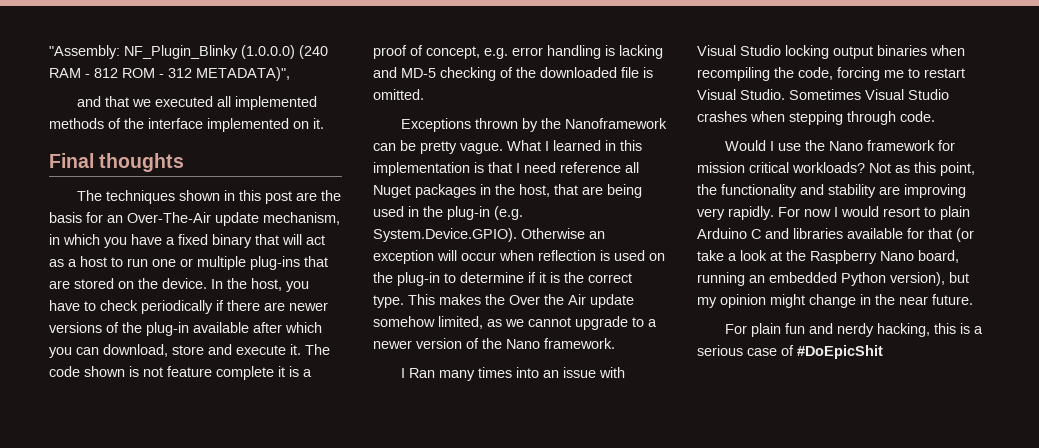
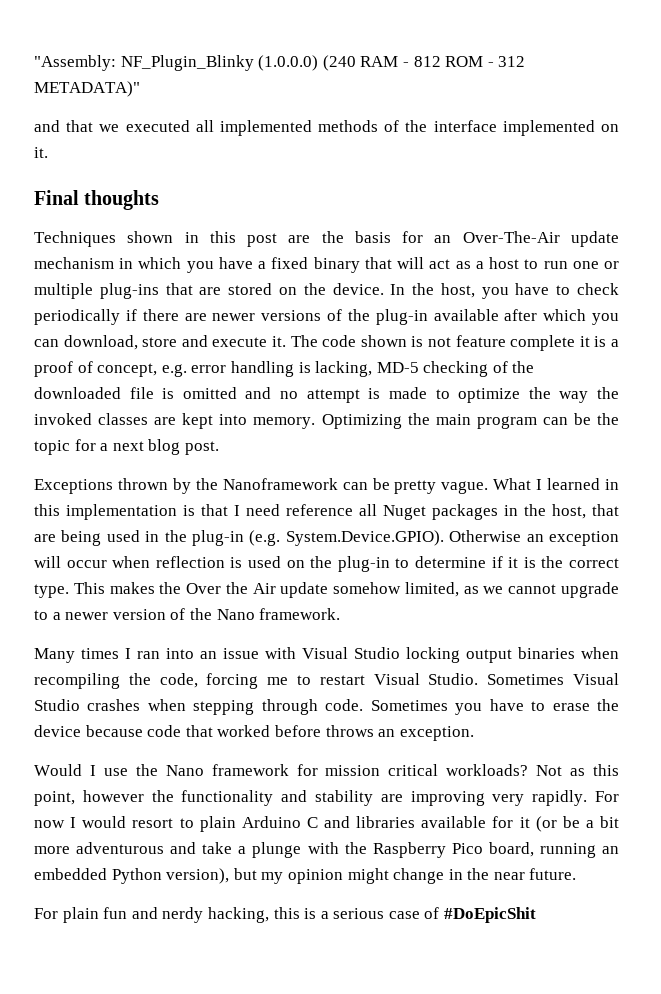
- "Assembly: NF_Plugin_Blinky (1.0.0.0) (240 RAM - 812 ROM - 312 METADATA)",
+ "Assembly: NF_Plugin_Blinky (1.0.0.0) (240 RAM - 812 ROM - 312 METADATA)"
- The techniques shown in this post are the basis for an Over-The-Air update mechanism, in which you have a fixed binary that will act as a host to run one or multiple plug-ins that are stored on the device.
+ Techniques shown in this post are the basis for an Over-The-Air update mechanism in which you have a fixed binary that will act as a host to run one or multiple plug-ins that are stored on the device.
- The code shown is not feature complete it is a proof of concept, e.g. error handling is lacking and MD-5 checking of the downloaded file is omitted.
+ The code shown is not feature complete it is a proof of concept, e.g. error handling is lacking, MD-5 checking of the downloaded file is omitted and no attempt is made to optimize the way the invoked classes are kept into memory. Optimizing the main program can be the topic for a next blog post.
- I Ran many times into an issue with Visual Studio locking output binaries when recompiling the code, forcing me to restart Visual Studio.
+ Many times I ran into an issue with Visual Studio locking output binaries when recompiling the code, forcing me to restart Visual Studio.
+ Sometimes you have to erase the device because code that worked before throws an exception.
- Not as this point, the functionality and stability are improving very rapidly.
+ Not as this point, however the functionality and stability are improving very rapidly.
- For now I would resort to plain Arduino C and libraries available for that (or take a look at the Raspberry Nano board, running an embedded Python version), but my opinion might change in the near future.
+ For now I would resort to plain Arduino C and libraries available for it (or be a bit more adventurous and take a plunge with the Raspberry Pico board, running an embedded Python version), but my opinion might change in the near future.

